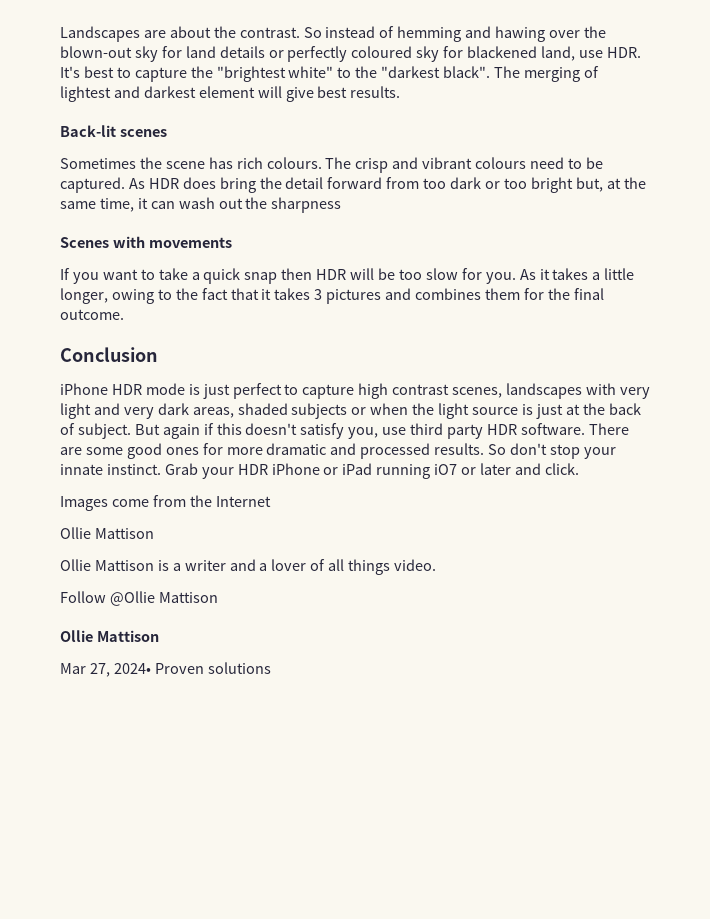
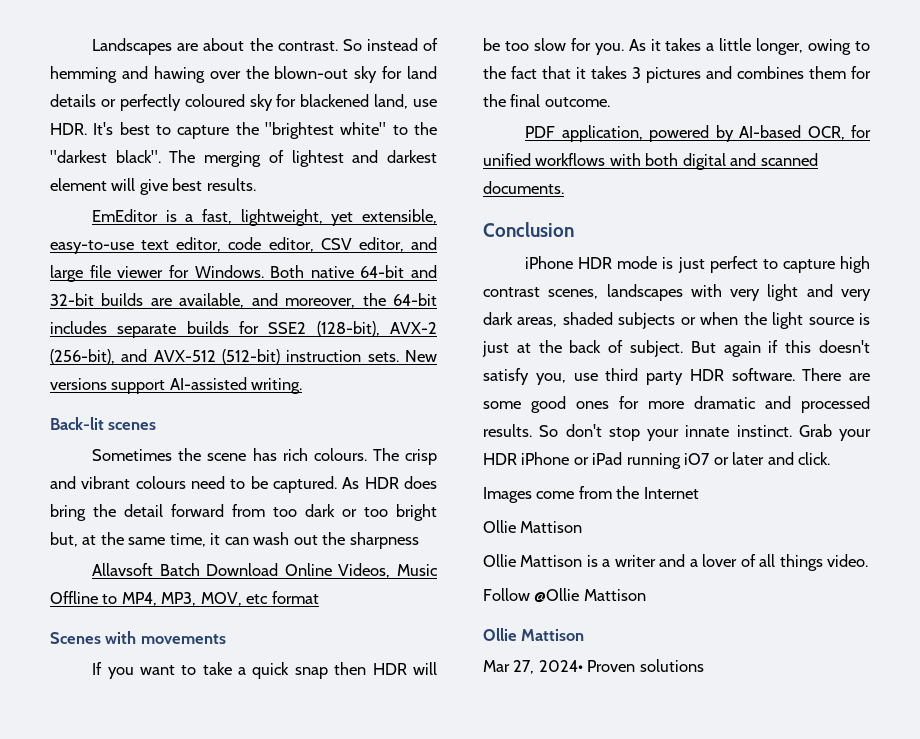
+ EmEditor is a fast, lightweight, yet extensible, easy-to-use text editor, code editor, CSV editor, and large file viewer for Windows. Both native 64-bit and 32-bit builds are available, and moreover, the 64-bit includes separate builds for SSE2 (128-bit), AVX-2 (256-bit), and AVX-512 (512-bit) instruction sets. New versions support AI-assisted writing.
+ Allavsoft Batch Download Online Videos, Music Offline to MP4, MP3, MOV, etc format
+ PDF application, powered by AI-based OCR, for unified workflows with both digital and scanned documents.

